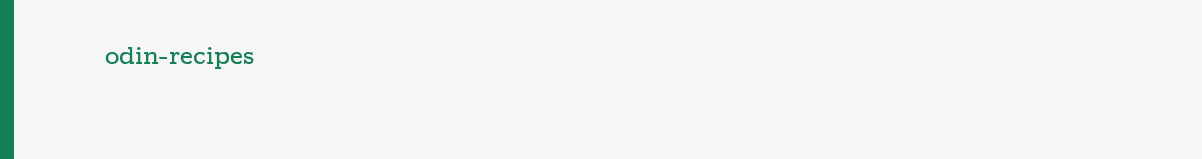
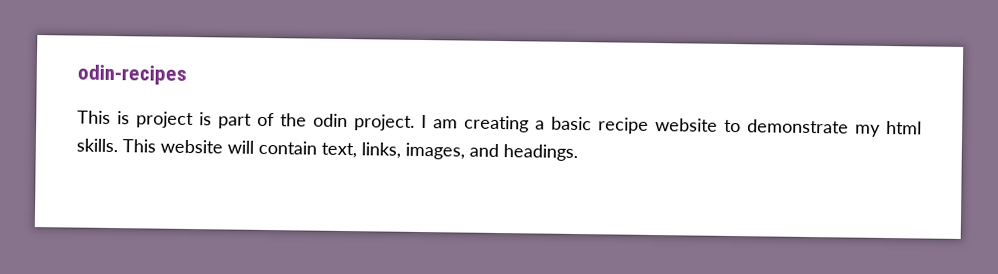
+ This is project is part of the odin project. I am creating a basic recipe website to demonstrate my html skills. This website will contain text, links, images, and headings.

